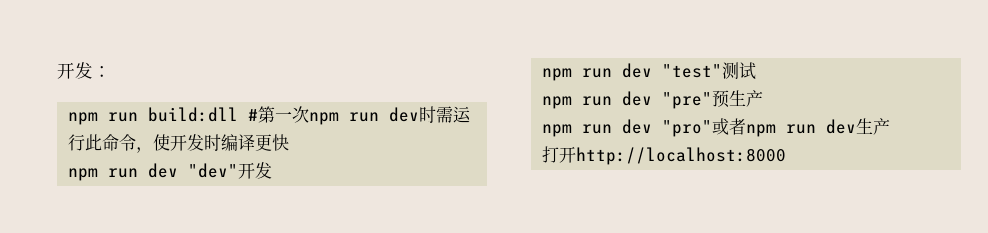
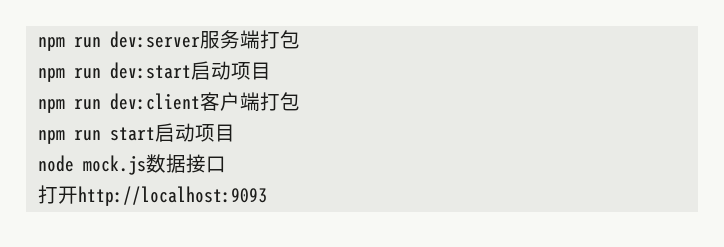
- 开发：
- npm run build:dll #第一次npm run dev时需运行此命令，使开发时编译更快
- npm run dev "dev"开发
- npm run dev "test"测试
- npm run dev "pre"预生产
- npm run dev "pro"或者npm run dev生产
+ npm run dev:server服务端打包
+ npm run dev:start启动项目
+ npm run dev:client客户端打包
+ npm run start启动项目
+ node mock.js数据接口
- 打开http://localhost:8000
+ 打开http://localhost:9093

